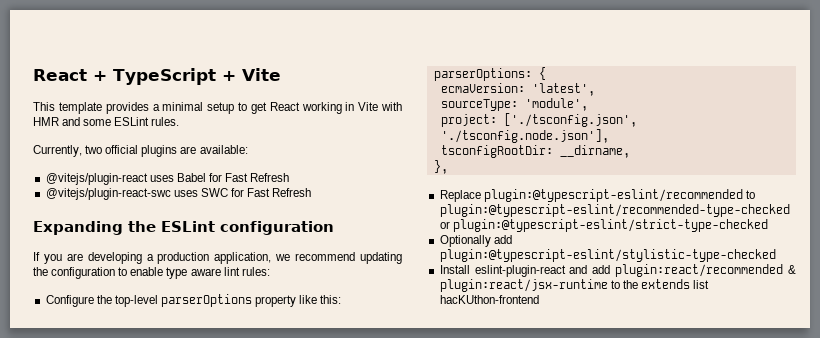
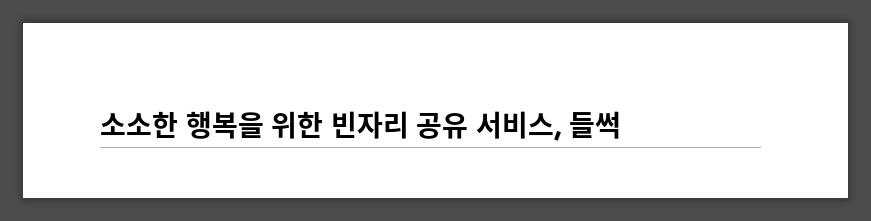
- React + TypeScript + Vite
- This template provides a minimal setup to get React working in Vite with HMR and some ESLint rules.
- Currently, two official plugins are available:
- @vitejs/plugin-react uses Babel for Fast Refresh
- @vitejs/plugin-react-swc uses SWC for Fast Refresh
- Expanding the ESLint configuration
- If you are developing a production application, we recommend updating the configuration to enable type aware lint rules:
- Configure the top-level parserOptions property like this:
- parserOptions: {
- ecmaVersion: 'latest',
- sourceType: 'module',
- project: ['./tsconfig.json', './tsconfig.node.json'],
- tsconfigRootDir: __dirname,
- },
- Replace plugin:@typescript-eslint/recommended to plugin:@typescript-eslint/recommended-type-checked or plugin:@typescript-eslint/strict-type-checked
- Optionally add plugin:@typescript-eslint/stylistic-type-checked
- Install eslint-plugin-react and add plugin:react/recommended & plugin:react/jsx-runtime to the extends list hacKUthon-frontend
+ 소소한 행복을 위한 빈자리 공유 서비스, 들썩

